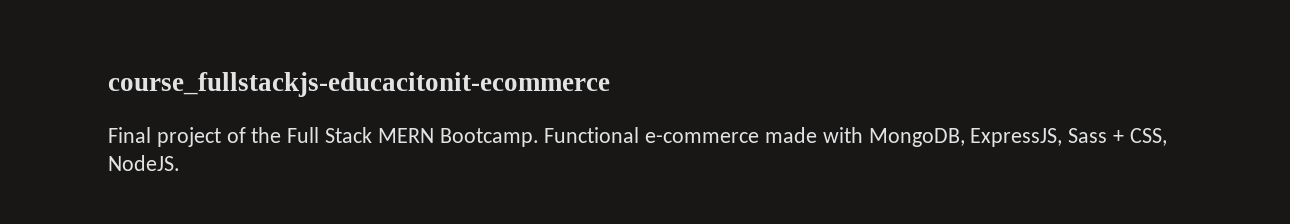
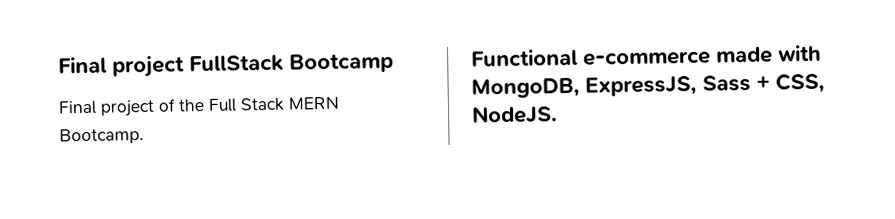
- course_fullstackjs-educacitonit-ecommerce
+ Final project FullStack Bootcamp
- Final project of the Full Stack MERN Bootcamp. Functional e-commerce made with MongoDB, ExpressJS, Sass + CSS, NodeJS.
+ Final project of the Full Stack MERN Bootcamp.
+ Functional e-commerce made with MongoDB, ExpressJS, Sass + CSS, NodeJS.

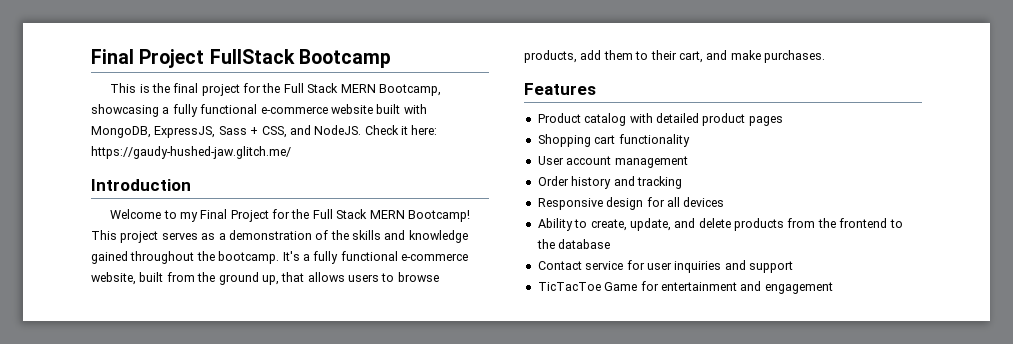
- Final project FullStack Bootcamp
+ Final Project FullStack Bootcamp
- Final project of the Full Stack MERN Bootcamp.
- Functional e-commerce made with MongoDB, ExpressJS, Sass + CSS, NodeJS.
+ This is the final project for the Full Stack MERN Bootcamp, showcasing a fully functional e-commerce website built with MongoDB, ExpressJS, Sass + CSS, and NodeJS. Check it here: https://gaudy-hushed-jaw.glitch.me/
+ Introduction
+ Welcome to my Final Project for the Full Stack MERN Bootcamp! This project serves as a demonstration of the skills and knowledge gained throughout the bootcamp. It's a fully functional e-commerce website, built from the ground up, that allows users to browse products, add them to their cart, and make purchases.
+ Features
+ Product catalog with detailed product pages
+ Shopping cart functionality
+ User account management
+ Order history and tracking
+ Responsive design for all devices
+ Ability to create, update, and delete products from the frontend to the database
+ Contact service for user inquiries and support
+ TicTacToe Game for entertainment and engagement

